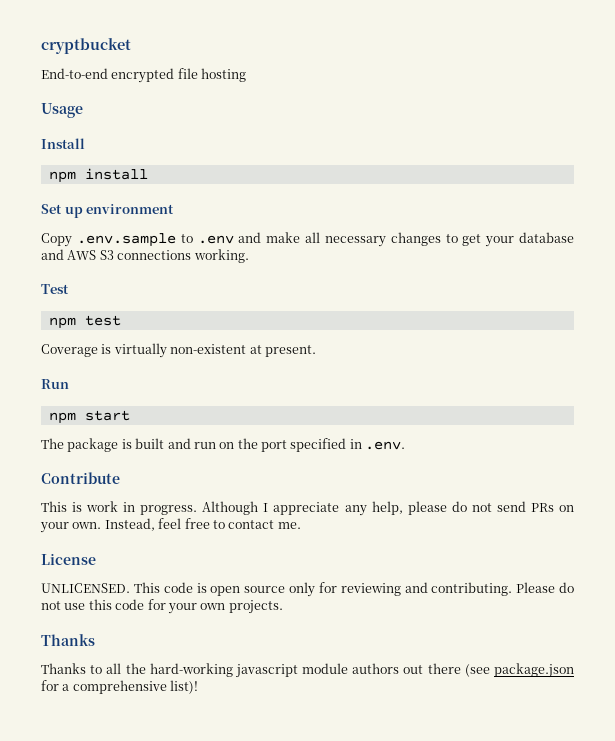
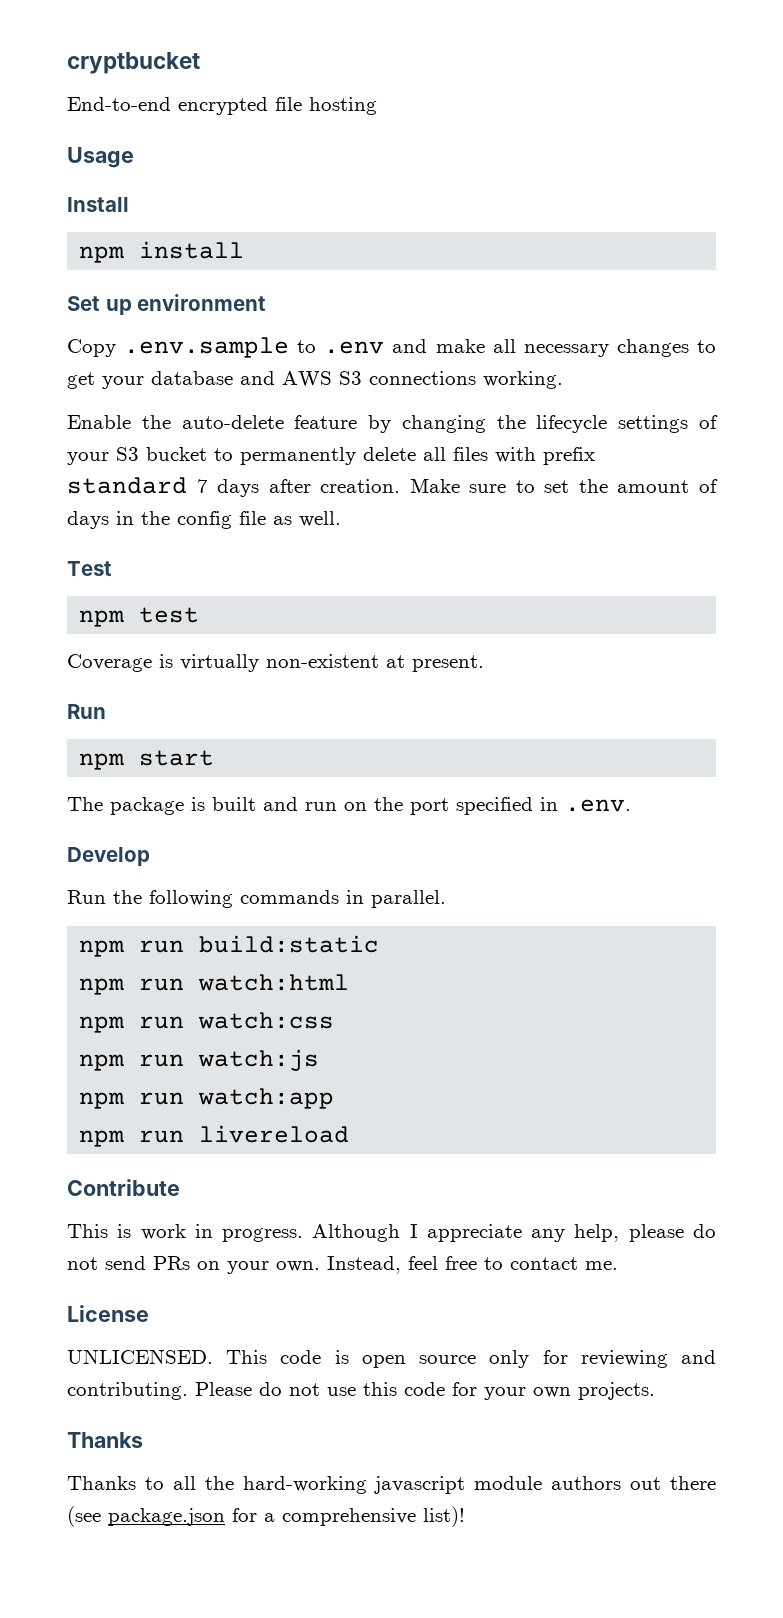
+ Enable the auto-delete feature by changing the lifecycle settings of your S3 bucket to permanently delete all files with prefix standard 7 days after creation. Make sure to set the amount of days in the config file as well.
+ Develop
+ Run the following commands in parallel.
+ npm run build:static
+ npm run watch:html
+ npm run watch:css
+ npm run watch:js
+ npm run watch:app
+ npm run livereload

